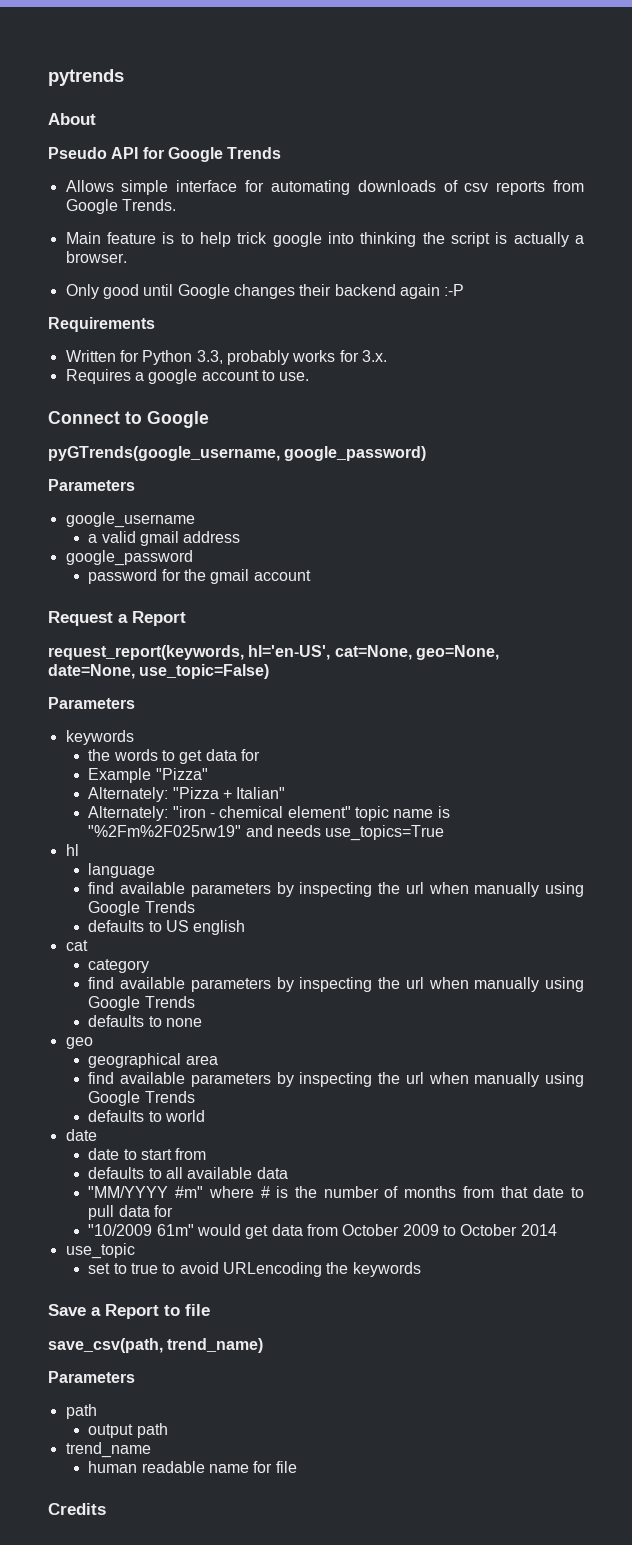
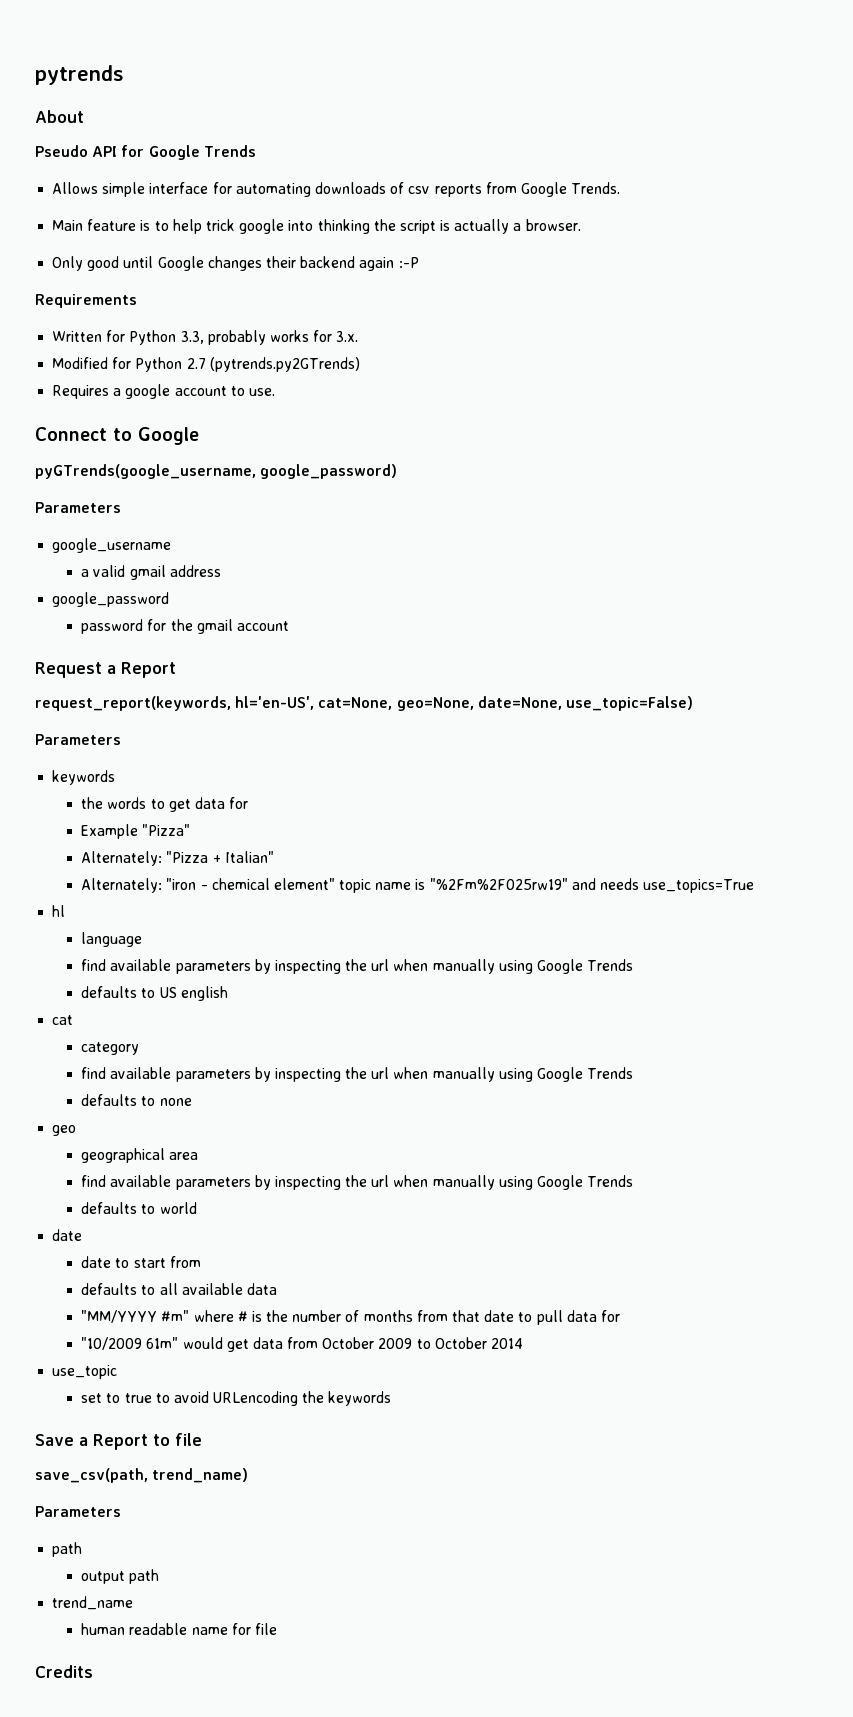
+ Modified for Python 2.7 (pytrends.py2GTrends)

